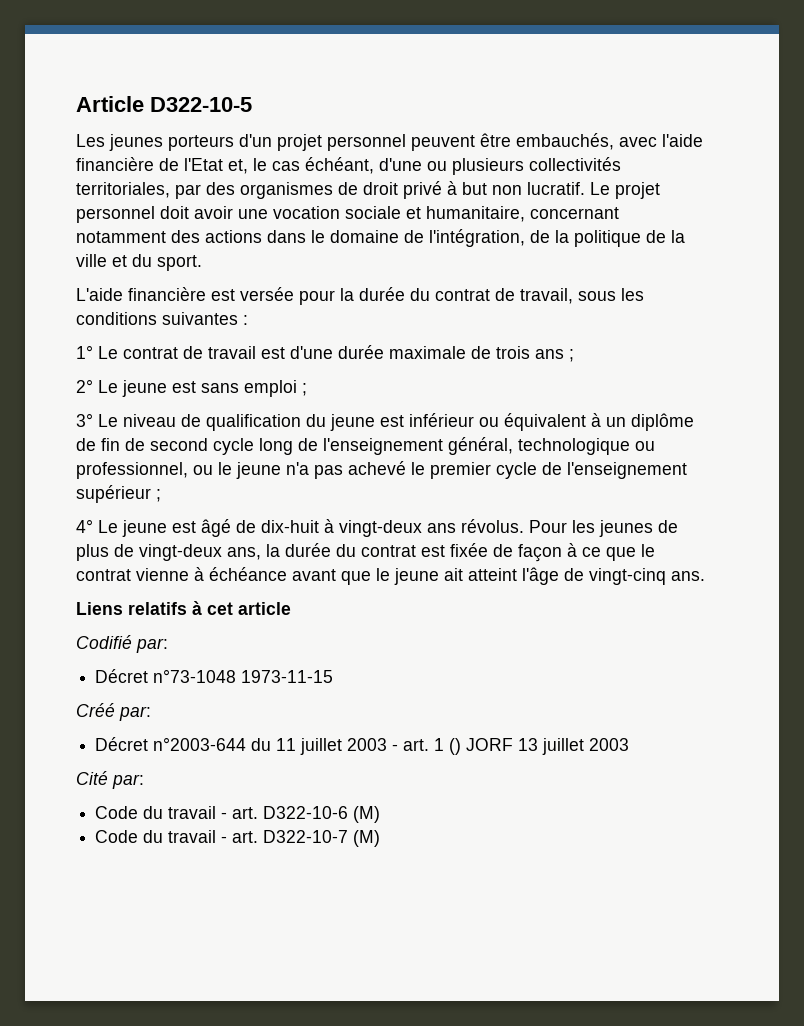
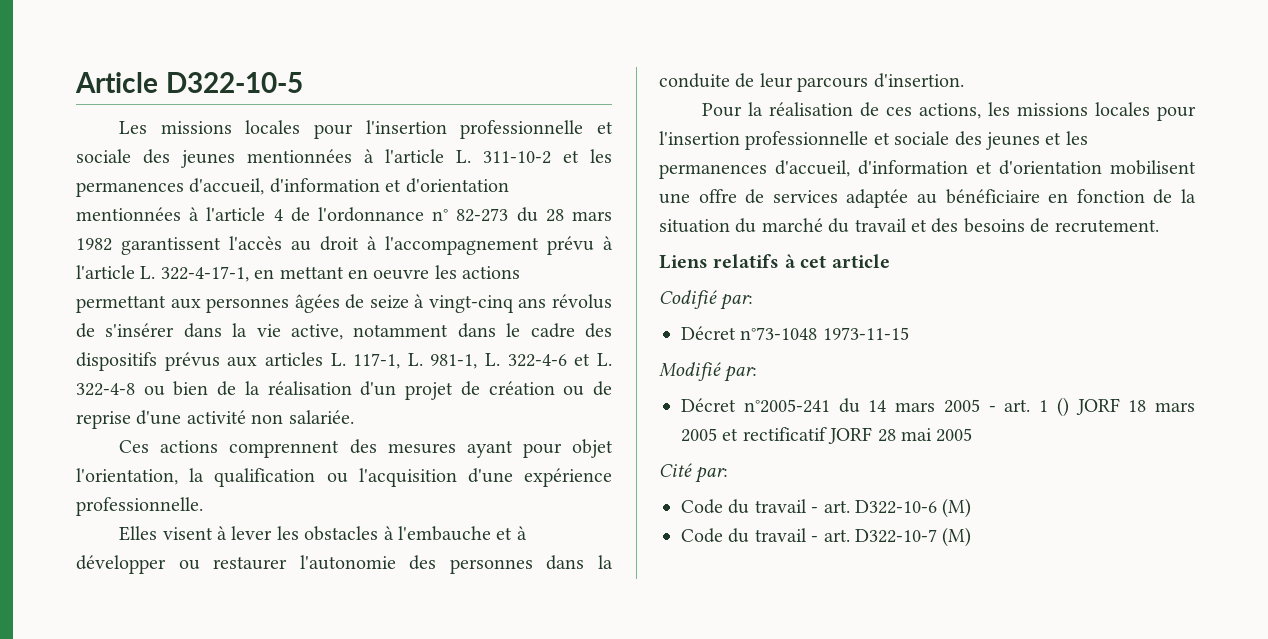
- Les jeunes porteurs d'un projet personnel peuvent être embauchés, avec l'aide financière de l'Etat et, le cas échéant, d'une ou plusieurs collectivités territoriales, par des organismes de droit privé à but non lucratif. Le projet personnel doit avoir une vocation sociale et humanitaire, concernant notamment des actions dans le domaine de l'intégration, de la politique de la ville et du sport.
- L'aide financière est versée pour la durée du contrat de travail, sous les conditions suivantes :
- 1° Le contrat de travail est d'une durée maximale de trois ans ;
- 2° Le jeune est sans emploi ;
- 3° Le niveau de qualification du jeune est inférieur ou équivalent à un diplôme de fin de second cycle long de l'enseignement général, technologique ou professionnel, ou le jeune n'a pas achevé le premier cycle de l'enseignement supérieur ;
- 4° Le jeune est âgé de dix-huit à vingt-deux ans révolus. Pour les jeunes de plus de vingt-deux ans, la durée du contrat est fixée de façon à ce que le contrat vienne à échéance avant que le jeune ait atteint l'âge de vingt-cinq ans.
+ Les missions locales pour l'insertion professionnelle et sociale des jeunes mentionnées à l'article L. 311-10-2 et les permanences d'accueil, d'information et d'orientation mentionnées à l'article 4 de l'ordonnance n° 82-273 du 28 mars 1982 garantissent l'accès au droit à l'accompagnement prévu à l'article L. 322-4-17-1, en mettant en oeuvre les actions permettant aux personnes âgées de seize à vingt-cinq ans révolus de s'insérer dans la vie active, notamment dans le cadre des dispositifs prévus aux articles L. 117-1, L. 981-1, L. 322-4-6 et L. 322-4-8 ou bien de la réalisation d'un projet de création ou de reprise d'une activité non salariée.
+ Ces actions comprennent des mesures ayant pour objet l'orientation, la qualification ou l'acquisition d'une expérience professionnelle.
+ Elles visent à lever les obstacles à l'embauche et à développer ou restaurer l'autonomie des personnes dans la conduite de leur parcours d'insertion.
+ Pour la réalisation de ces actions, les missions locales pour l'insertion professionnelle et sociale des jeunes et les permanences d'accueil, d'information et d'orientation mobilisent une offre de services adaptée au bénéficiaire en fonction de la situation du marché du travail et des besoins de recrutement.
- Créé par:
- Décret n°2003-644 du 11 juillet 2003 - art. 1 () JORF 13 juillet 2003
+ Modifié par:
+ Décret n°2005-241 du 14 mars 2005 - art. 1 () JORF 18 mars 2005 et rectificatif JORF 28 mai 2005

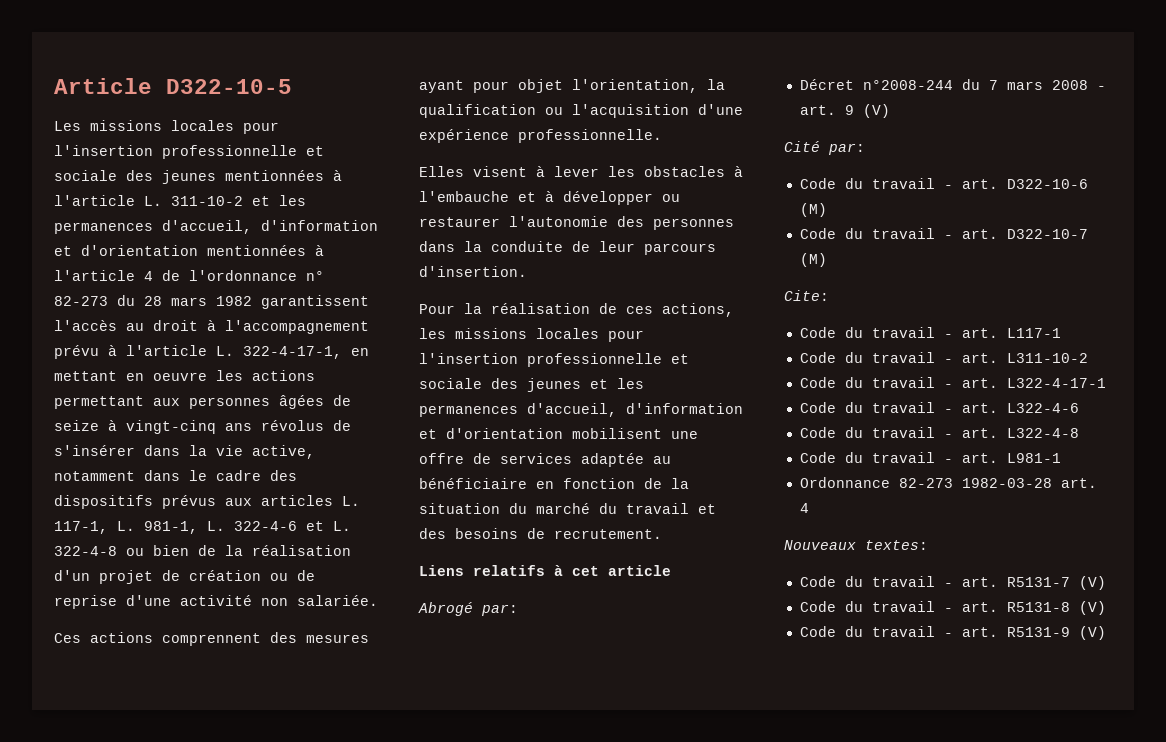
- Codifié par:
- Décret n°73-1048 1973-11-15
- Modifié par:
- Décret n°2005-241 du 14 mars 2005 - art. 1 () JORF 18 mars 2005 et rectificatif JORF 28 mai 2005
+ Abrogé par:
+ Décret n°2008-244 du 7 mars 2008 - art. 9 (V)
+ Cite:
+ Code du travail - art. L117-1
+ Code du travail - art. L311-10-2
+ Code du travail - art. L322-4-17-1
+ Code du travail - art. L322-4-6
+ Code du travail - art. L322-4-8
+ Code du travail - art. L981-1
+ Ordonnance 82-273 1982-03-28 art. 4
+ Nouveaux textes:
+ Code du travail - art. R5131-7 (V)
+ Code du travail - art. R5131-8 (V)
+ Code du travail - art. R5131-9 (V)

